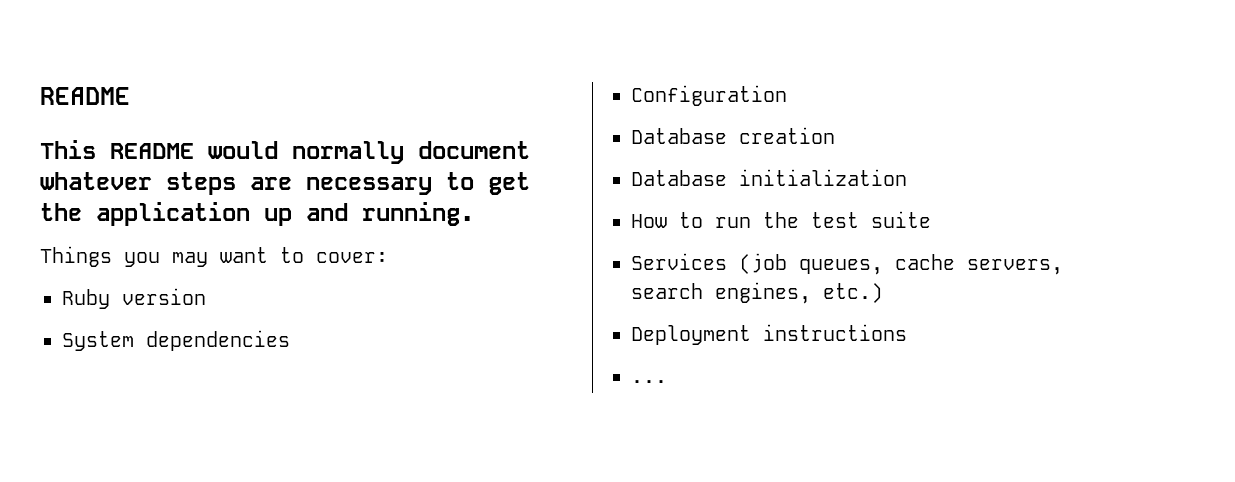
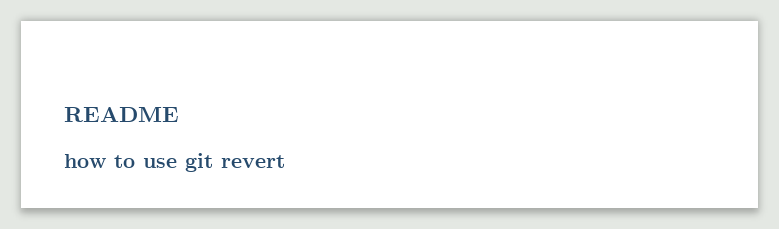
- This README would normally document whatever steps are necessary to get the application up and running.
- Things you may want to cover:
- Ruby version
- System dependencies
- Configuration
- Database creation
- Database initialization
- How to run the test suite
- Services (job queues, cache servers, search engines, etc.)
- Deployment instructions
- ...
+ how to use git revert

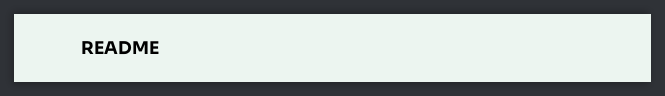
- how to use git revert

